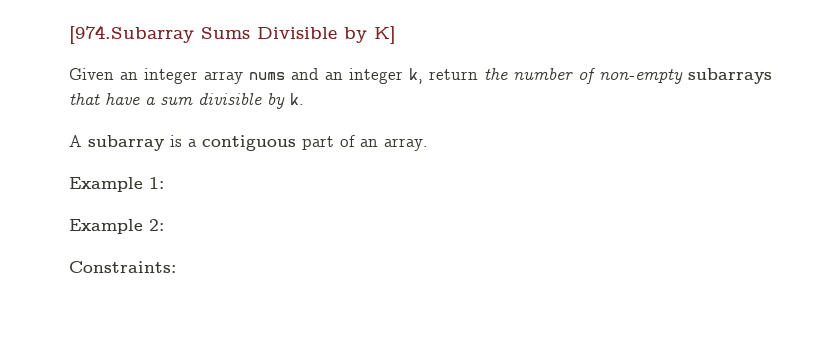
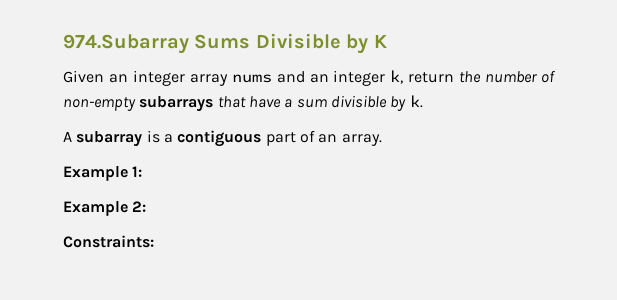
- [974.Subarray Sums Divisible by K]
+ 974.Subarray Sums Divisible by K

